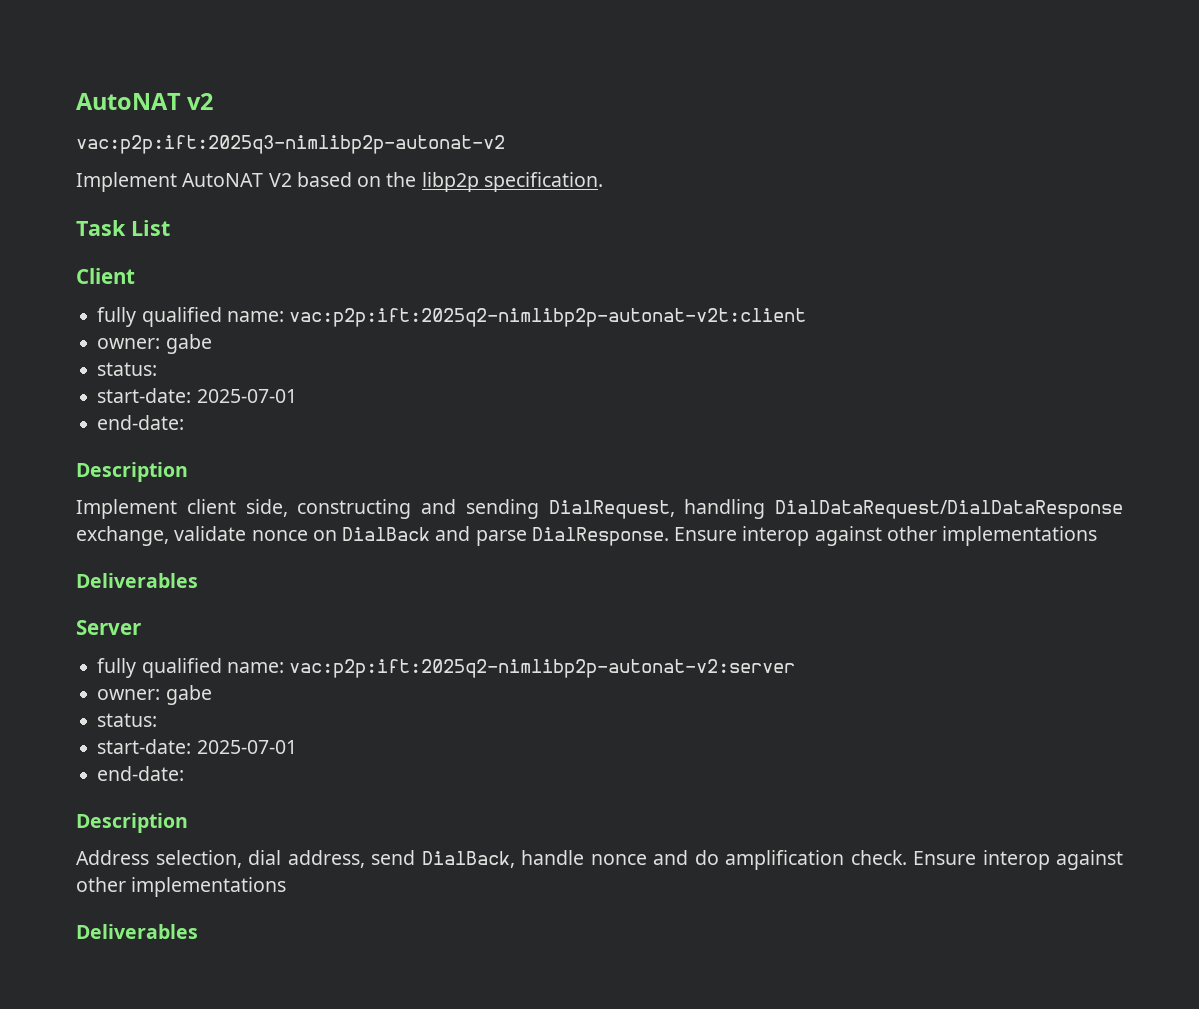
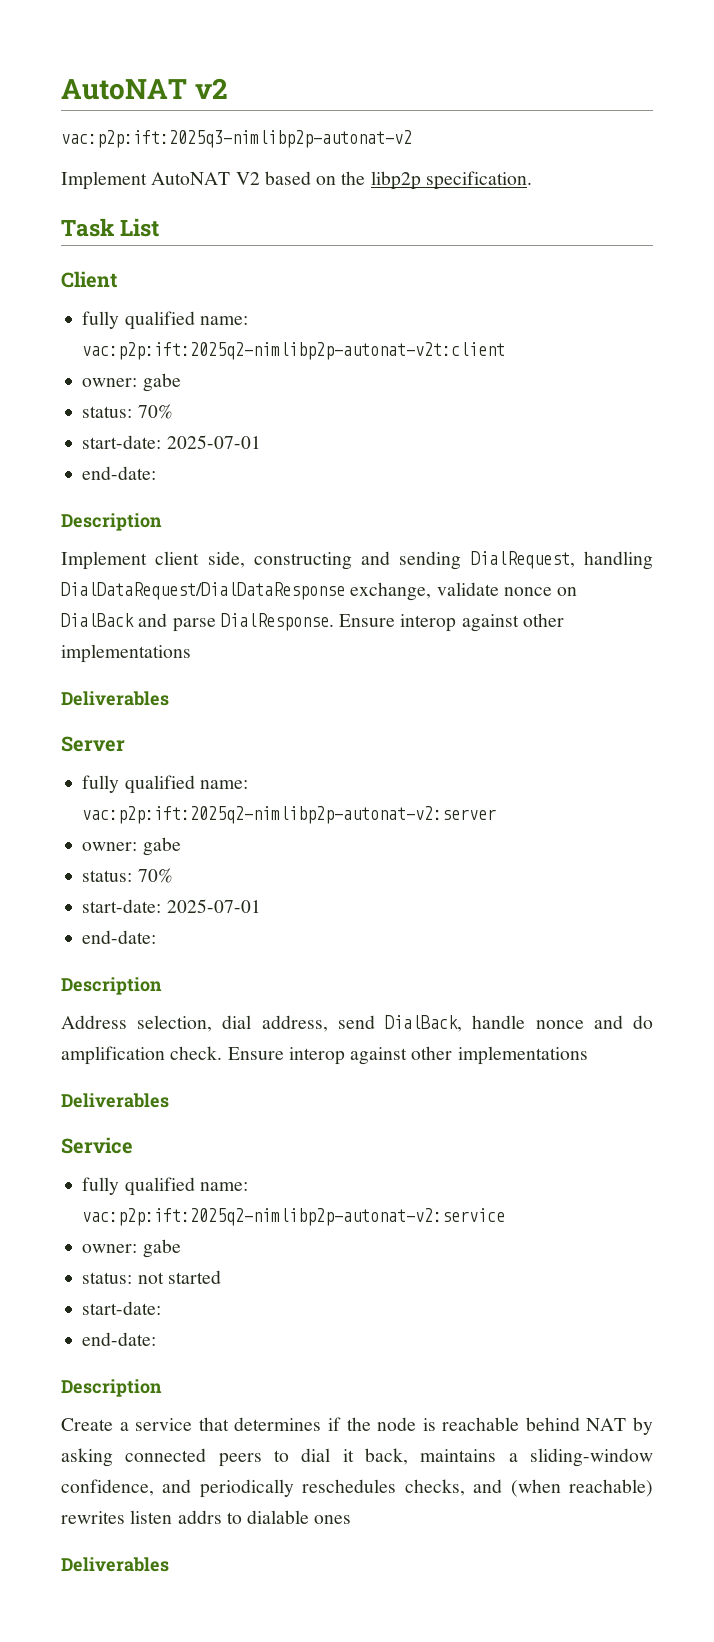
  fully qualified name: vac:p2p:ift:2025q2-nimlibp2p-autonat-v2t:client
  owner: gabe
- status:
+ status: 70%
  fully qualified name: vac:p2p:ift:2025q2-nimlibp2p-autonat-v2:server
  owner: gabe
- status:
+ status: 70%
+ Service
+ fully qualified name: vac:p2p:ift:2025q2-nimlibp2p-autonat-v2:service
+ owner: gabe
+ status: not started
+ start-date:
+ end-date:
+ Description
+ Create a service that determines if the node is reachable behind NAT by asking connected peers to dial it back, maintains a sliding-window confidence, and periodically reschedules checks, and (when reachable) rewrites listen addrs to dialable ones
+ Deliverables

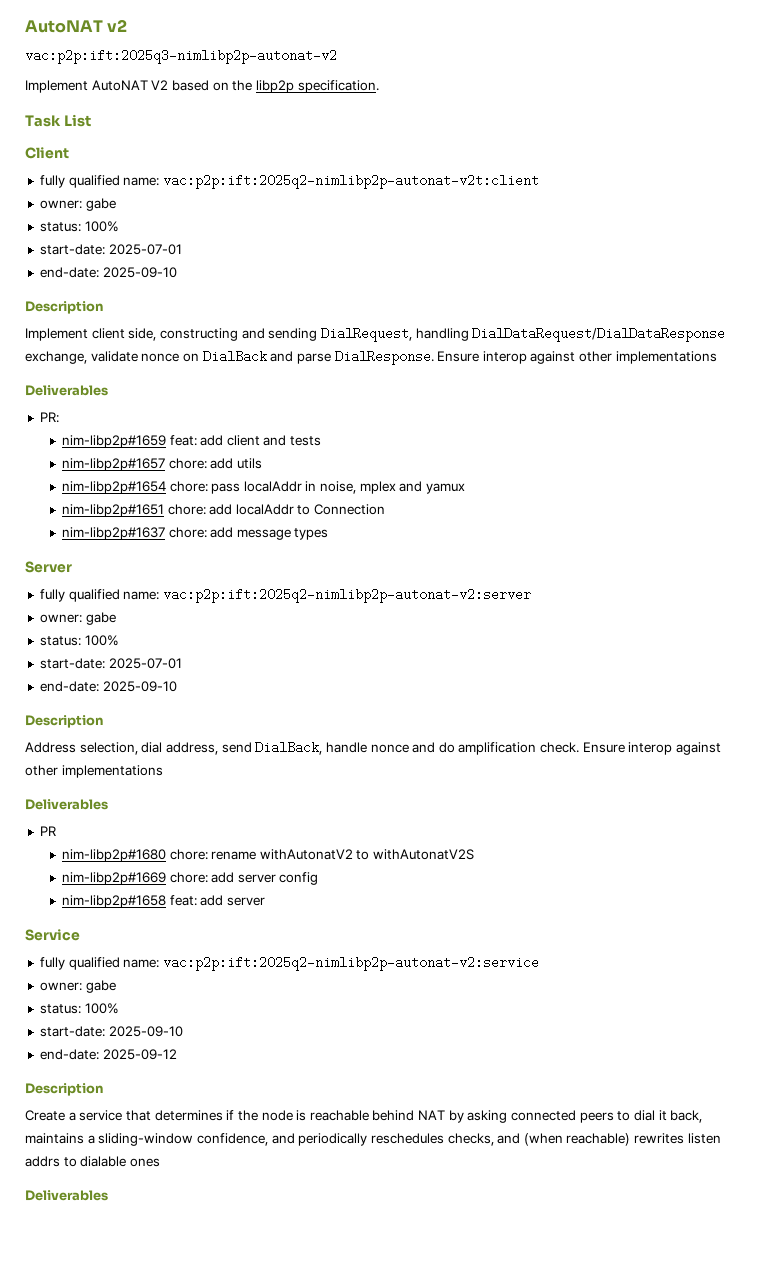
  fully qualified name: vac:p2p:ift:2025q2-nimlibp2p-autonat-v2t:client
  owner: gabe
- status: 70%
+ status: 100%
  start-date: 2025-07-01
- end-date:
+ end-date: 2025-09-10
+ PR:
+ nim-libp2p#1659 feat: add client and tests
+ nim-libp2p#1657 chore: add utils
+ nim-libp2p#1654 chore: pass localAddr in noise, mplex and yamux
+ nim-libp2p#1651 chore: add localAddr to Connection
+ nim-libp2p#1637 chore: add message types
  fully qualified name: vac:p2p:ift:2025q2-nimlibp2p-autonat-v2:server
  owner: gabe
- status: 70%
+ status: 100%
  start-date: 2025-07-01
- end-date:
+ end-date: 2025-09-10
+ PR
+ nim-libp2p#1680 chore: rename withAutonatV2 to withAutonatV2S
+ nim-libp2p#1669 chore: add server config
+ nim-libp2p#1658 feat: add server
  fully qualified name: vac:p2p:ift:2025q2-nimlibp2p-autonat-v2:service
  owner: gabe
- status: not started
- start-date:
- end-date:
+ status: 100%
+ start-date: 2025-09-10
+ end-date: 2025-09-12

